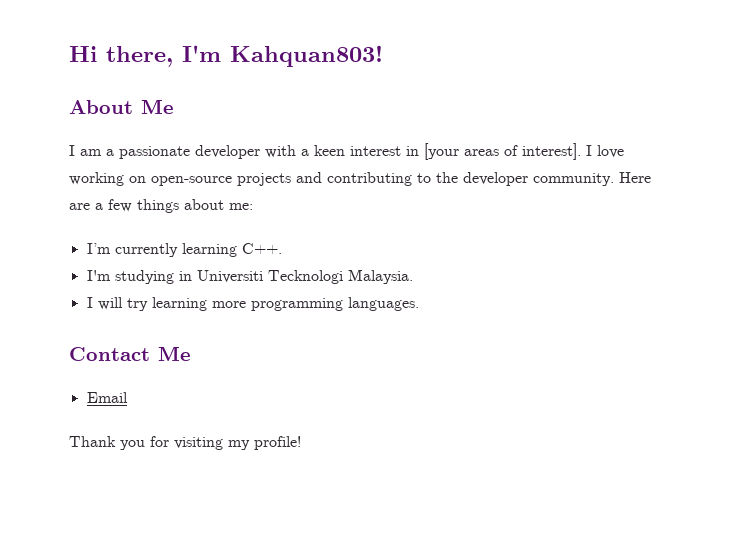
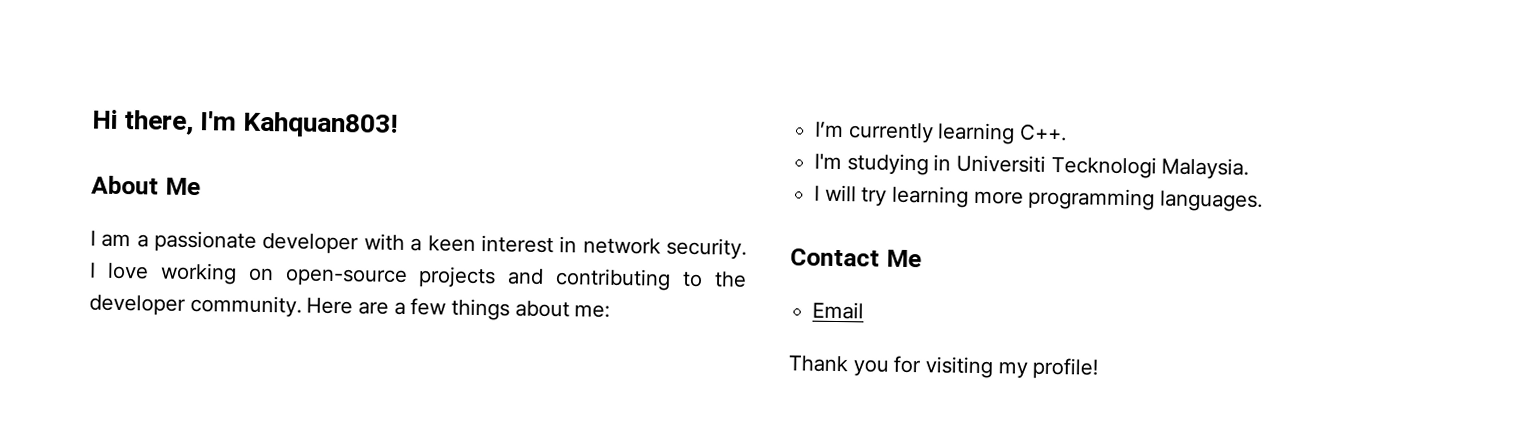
- I am a passionate developer with a keen interest in [your areas of interest].
+ I am a passionate developer with a keen interest in network security.

